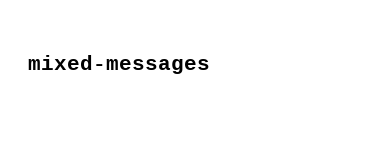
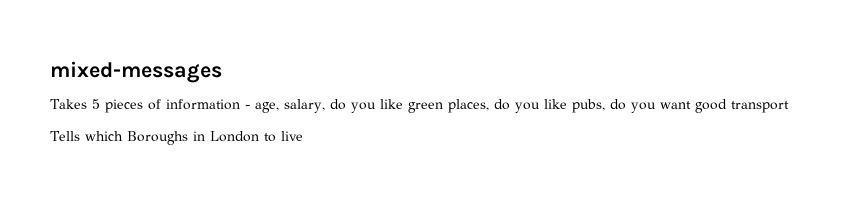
+ Takes 5 pieces of information - age, salary, do you like green places, do you like pubs, do you want good transport
+ Tells which Boroughs in London to live

